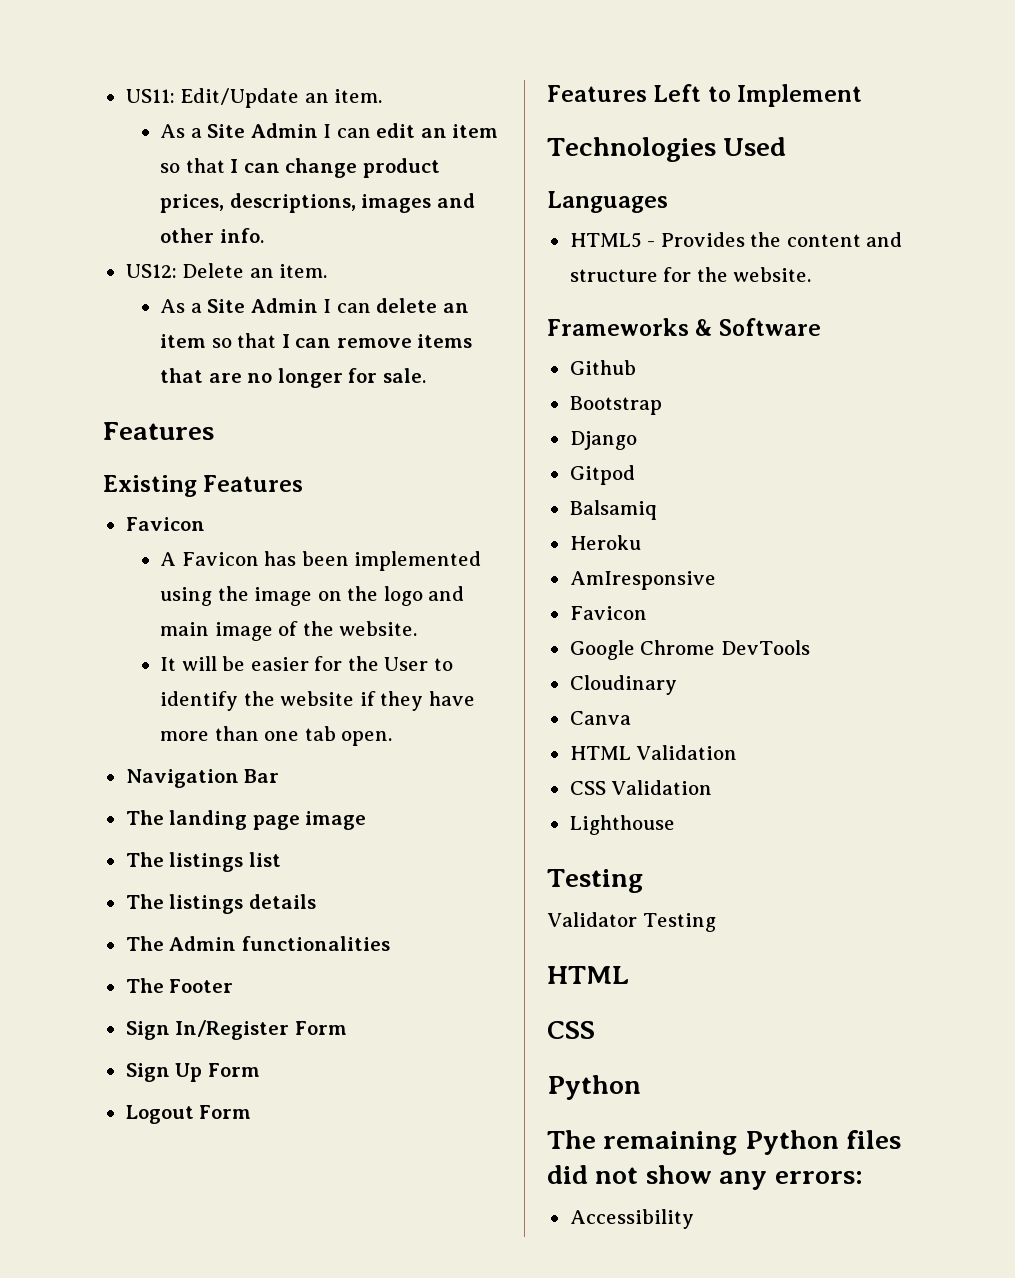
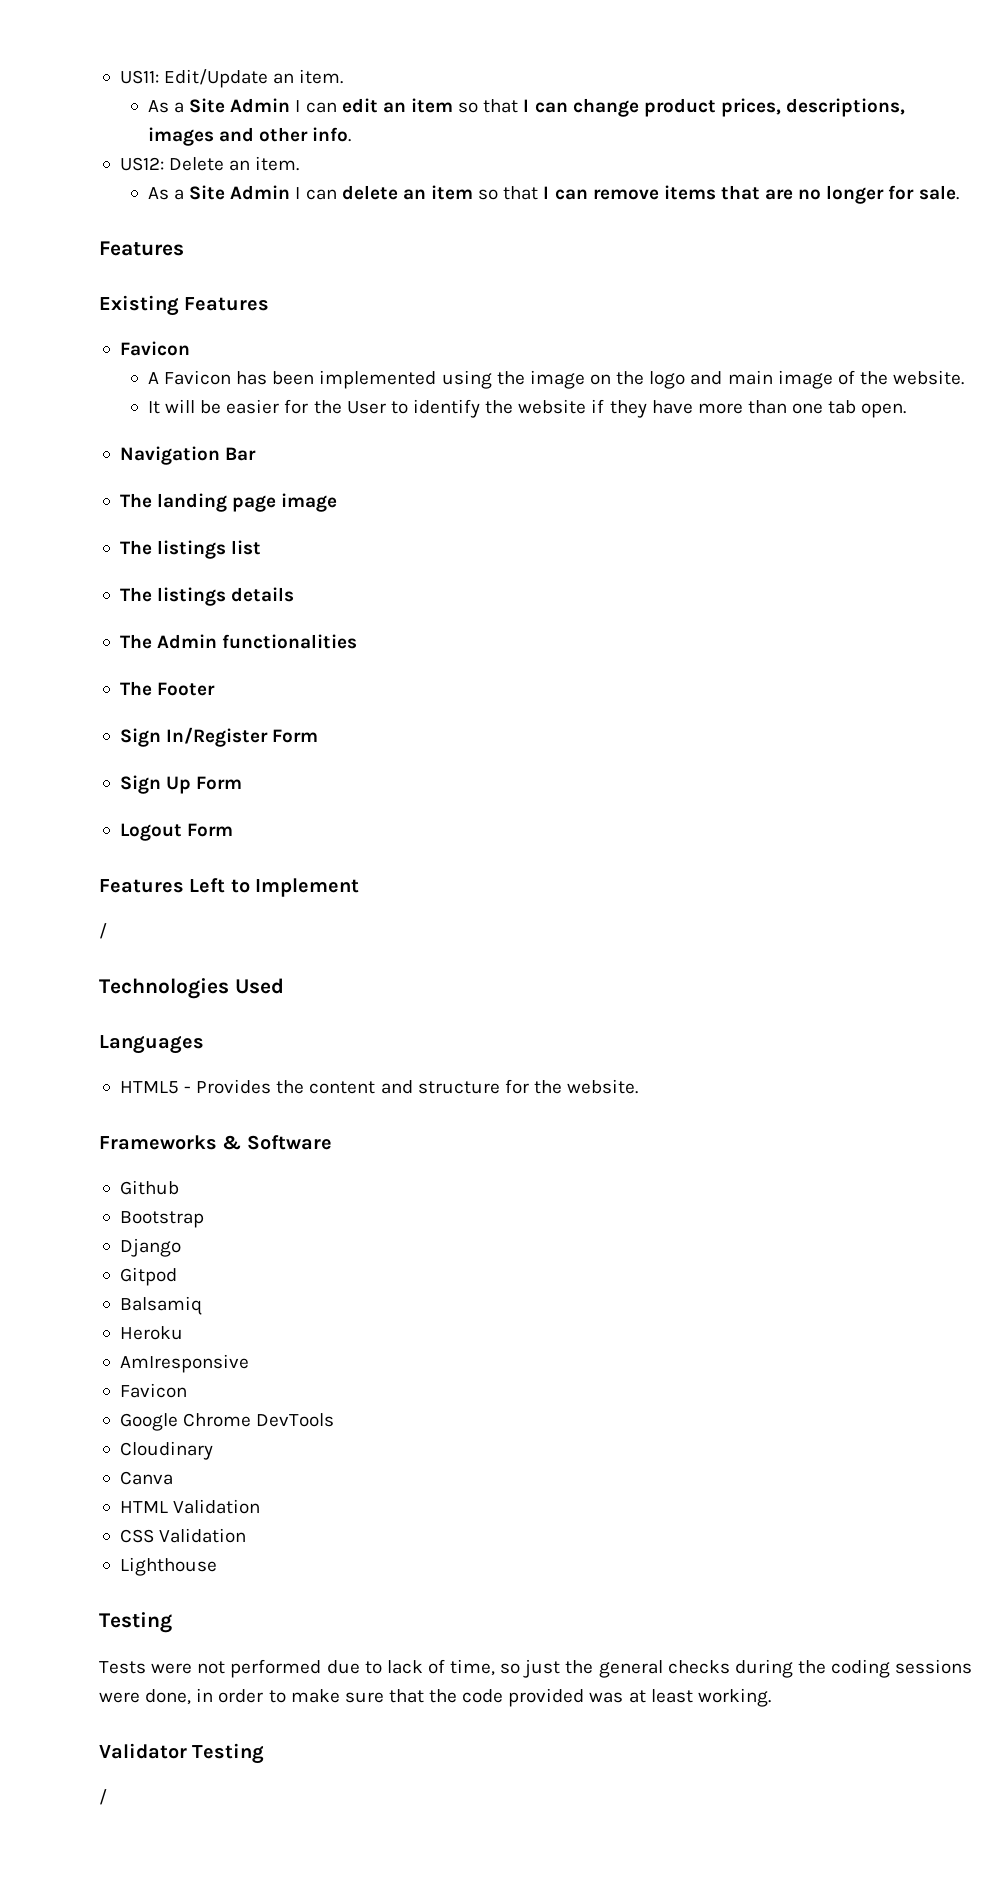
  Features Left to Implement
+ /
+ Tests were not performed due to lack of time, so just the general checks during the coding sessions were done, in order to make sure that the code provided was at least working.
  Validator Testing
- HTML
- CSS
- Python
- The remaining Python files did not show any errors:
- Accessibility
+ /

